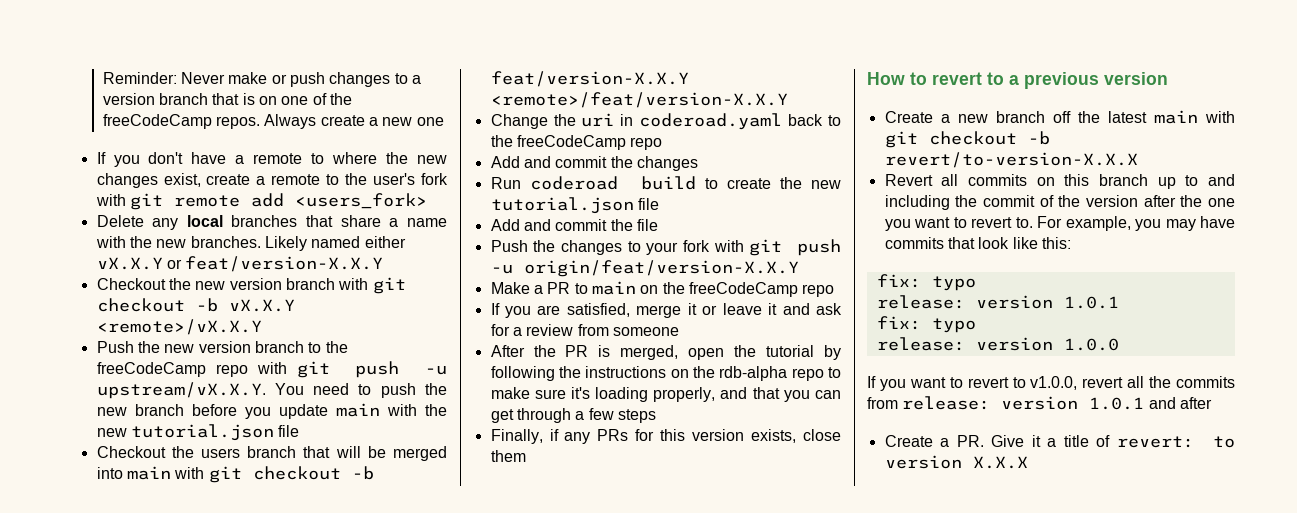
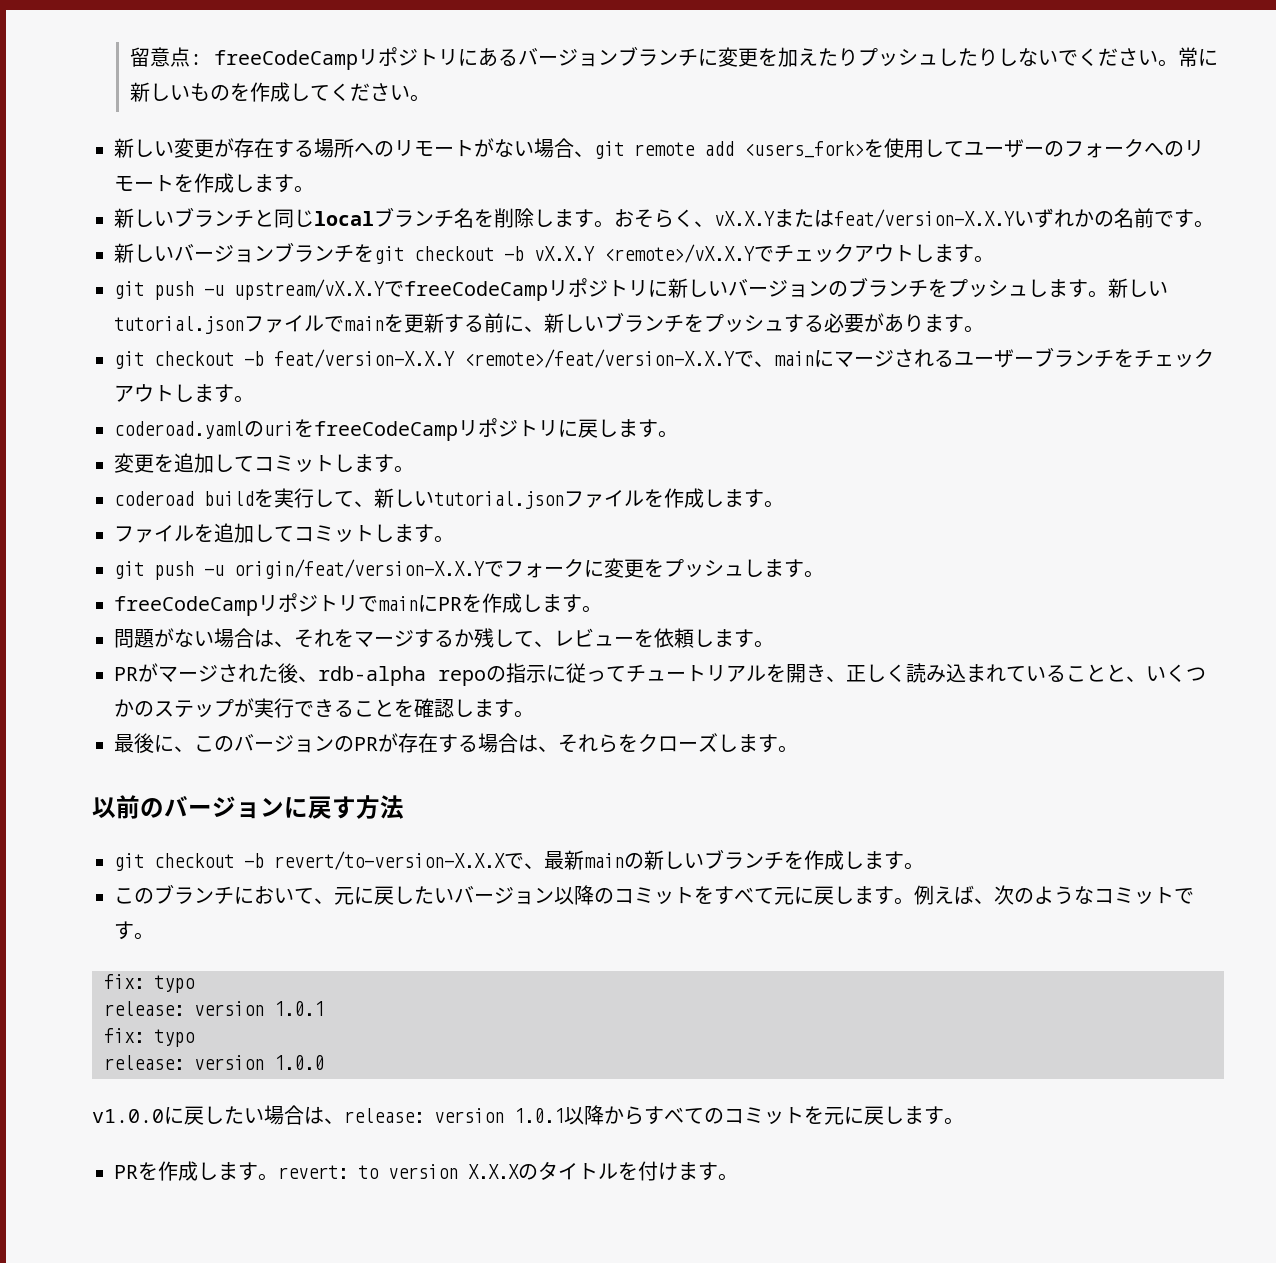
- Reminder: Never make or push changes to a version branch that is on one of the freeCodeCamp repos. Always create a new one
- If you don't have a remote to where the new changes exist, create a remote to the user's fork with git remote add <users_fork>
- Delete any local branches that share a name with the new branches. Likely named either vX.X.Y or feat/version-X.X.Y
- Checkout the new version branch with git checkout -b vX.X.Y <remote>/vX.X.Y
- Push the new version branch to the freeCodeCamp repo with git push -u upstream/vX.X.Y. You need to push the new branch before you update main with the new tutorial.json file
- Checkout the users branch that will be merged into main with git checkout -b feat/version-X.X.Y <remote>/feat/version-X.X.Y
- Change the uri in coderoad.yaml back to the freeCodeCamp repo
- Add and commit the changes
- Run coderoad build to create the new tutorial.json file
- Add and commit the file
- Push the changes to your fork with git push -u origin/feat/version-X.X.Y
- Make a PR to main on the freeCodeCamp repo
- If you are satisfied, merge it or leave it and ask for a review from someone
- After the PR is merged, open the tutorial by following the instructions on the rdb-alpha repo to make sure it's loading properly, and that you can get through a few steps
- Finally, if any PRs for this version exists, close them
- How to revert to a previous version
- Create a new branch off the latest main with git checkout -b revert/to-version-X.X.X
- Revert all commits on this branch up to and including the commit of the version after the one you want to revert to. For example, you may have commits that look like this:
+ 留意点: freeCodeCampリポジトリにあるバージョンブランチに変更を加えたりプッシュしたりしないでください。常に新しいものを作成してください。
+ 新しい変更が存在する場所へのリモートがない場合、git remote add <users_fork>を使用してユーザーのフォークへのリモートを作成します。
+ 新しいブランチと同じlocalブランチ名を削除します。おそらく、vX.X.Yまたはfeat/version-X.X.Yいずれかの名前です。
+ 新しいバージョンブランチをgit checkout -b vX.X.Y <remote>/vX.X.Yでチェックアウトします。
+ git push -u upstream/vX.X.YでfreeCodeCampリポジトリに新しいバージョンのブランチをプッシュします。新しいtutorial.jsonファイルでmainを更新する前に、新しいブランチをプッシュする必要があります。
+ git checkout -b feat/version-X.X.Y <remote>/feat/version-X.X.Yで、mainにマージされるユーザーブランチをチェックアウトします。
+ coderoad.yamlのuriをfreeCodeCampリポジトリに戻します。
+ 変更を追加してコミットします。
+ coderoad buildを実行して、新しいtutorial.jsonファイルを作成します。
+ ファイルを追加してコミットします。
+ git push -u origin/feat/version-X.X.Yでフォークに変更をプッシュします。
+ freeCodeCampリポジトリでmainにPRを作成します。
+ 問題がない場合は、それをマージするか残して、レビューを依頼します。
+ PRがマージされた後、rdb-alpha repoの指示に従ってチュートリアルを開き、正しく読み込まれていることと、いくつかのステップが実行できることを確認します。
+ 最後に、このバージョンのPRが存在する場合は、それらをクローズします。
+ 以前のバージョンに戻す方法
+ git checkout -b revert/to-version-X.X.Xで、最新mainの新しいブランチを作成します。
+ このブランチにおいて、元に戻したいバージョン以降のコミットをすべて元に戻します。例えば、次のようなコミットです。
- If you want to revert to v1.0.0, revert all the commits from release: version 1.0.1 and after
- Create a PR. Give it a title of revert: to version X.X.X
+ v1.0.0に戻したい場合は、release: version 1.0.1以降からすべてのコミットを元に戻します。
+ PRを作成します。revert: to version X.X.Xのタイトルを付けます。

